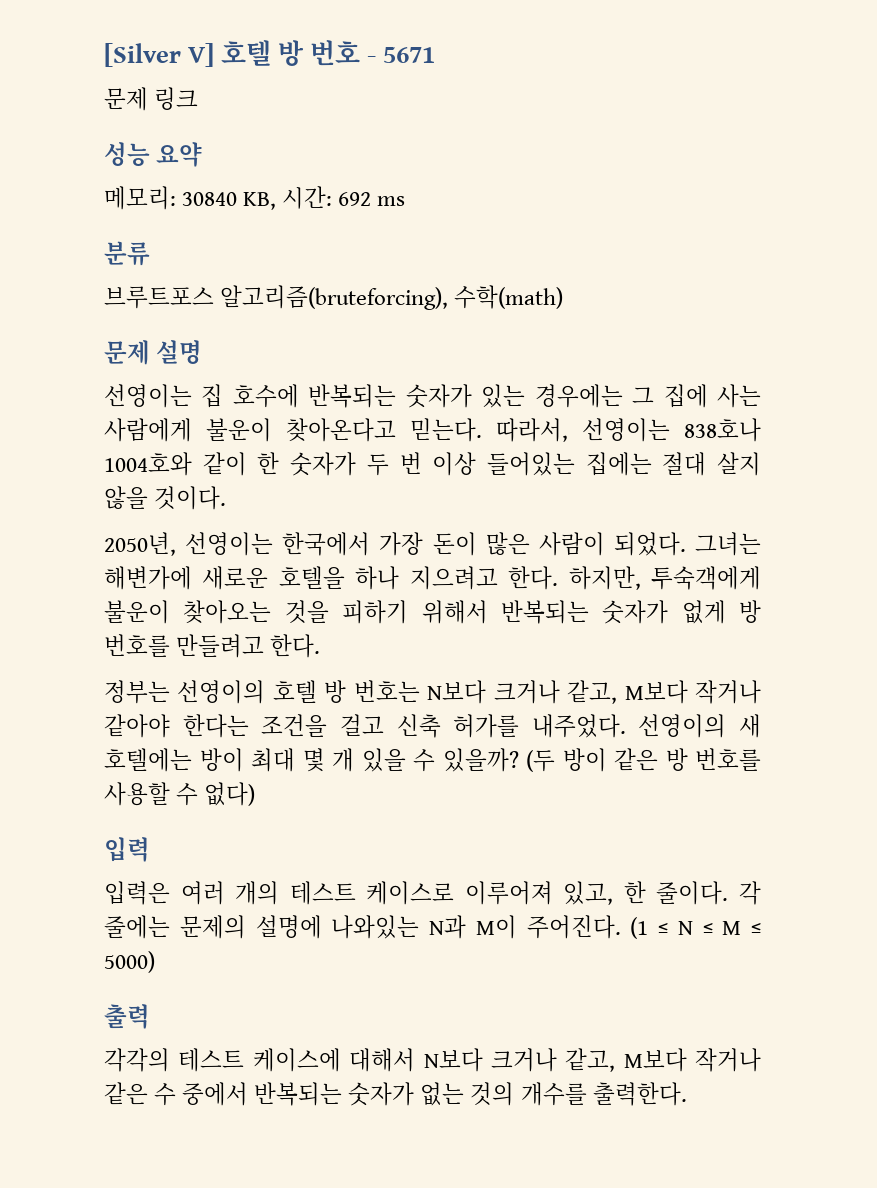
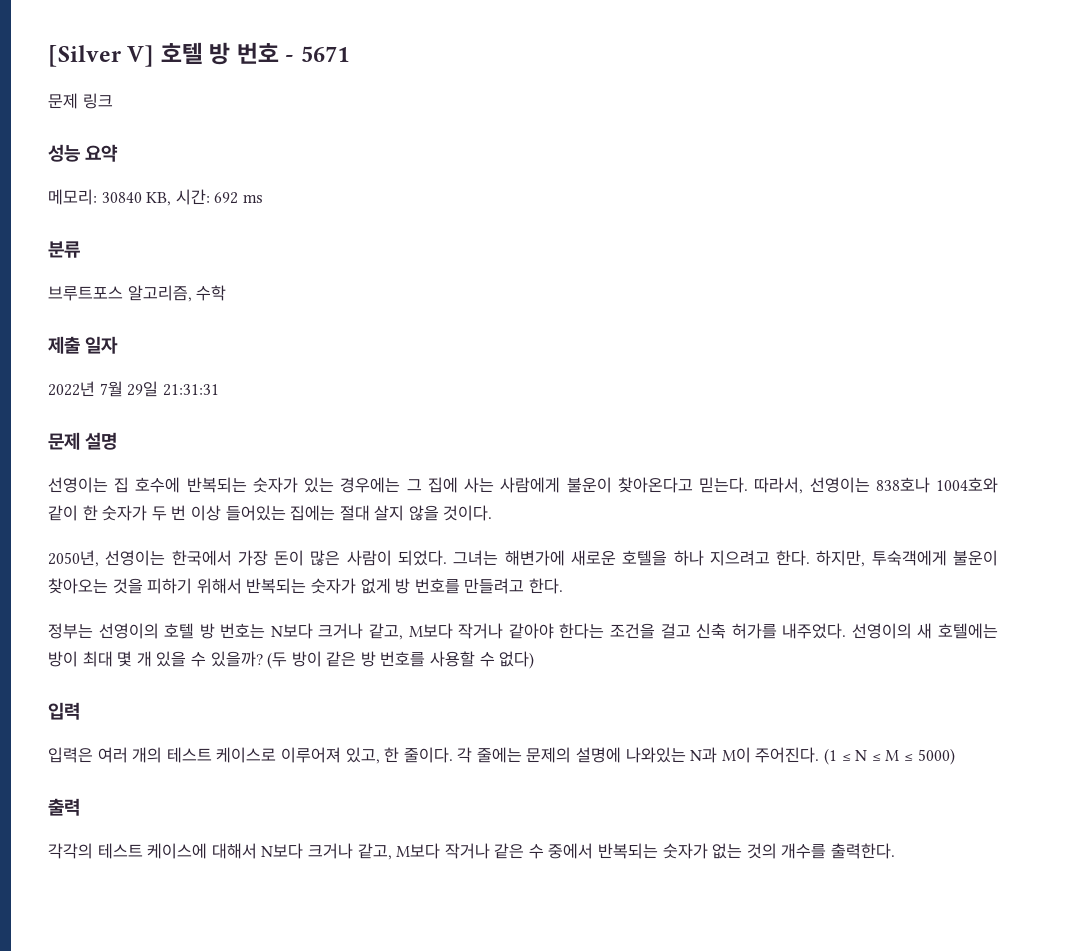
- 브루트포스 알고리즘(bruteforcing), 수학(math)
+ 브루트포스 알고리즘, 수학
+ 제출 일자
+ 2022년 7월 29일 21:31:31

